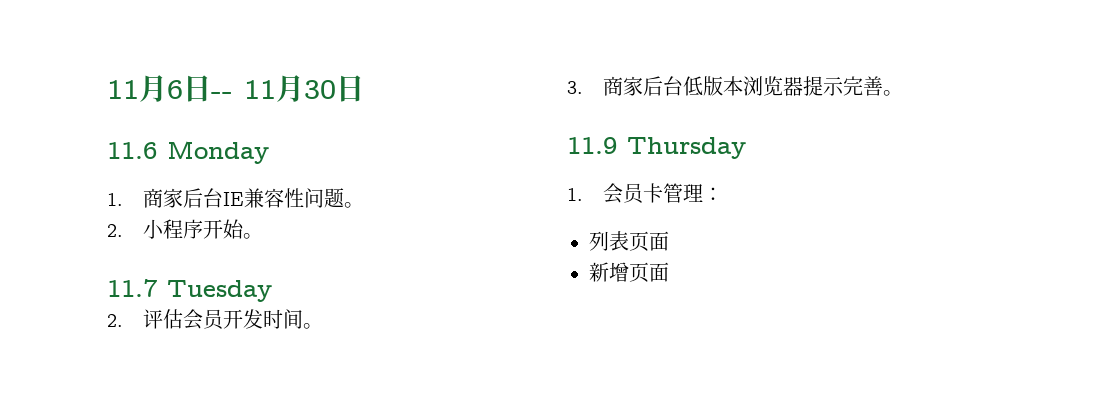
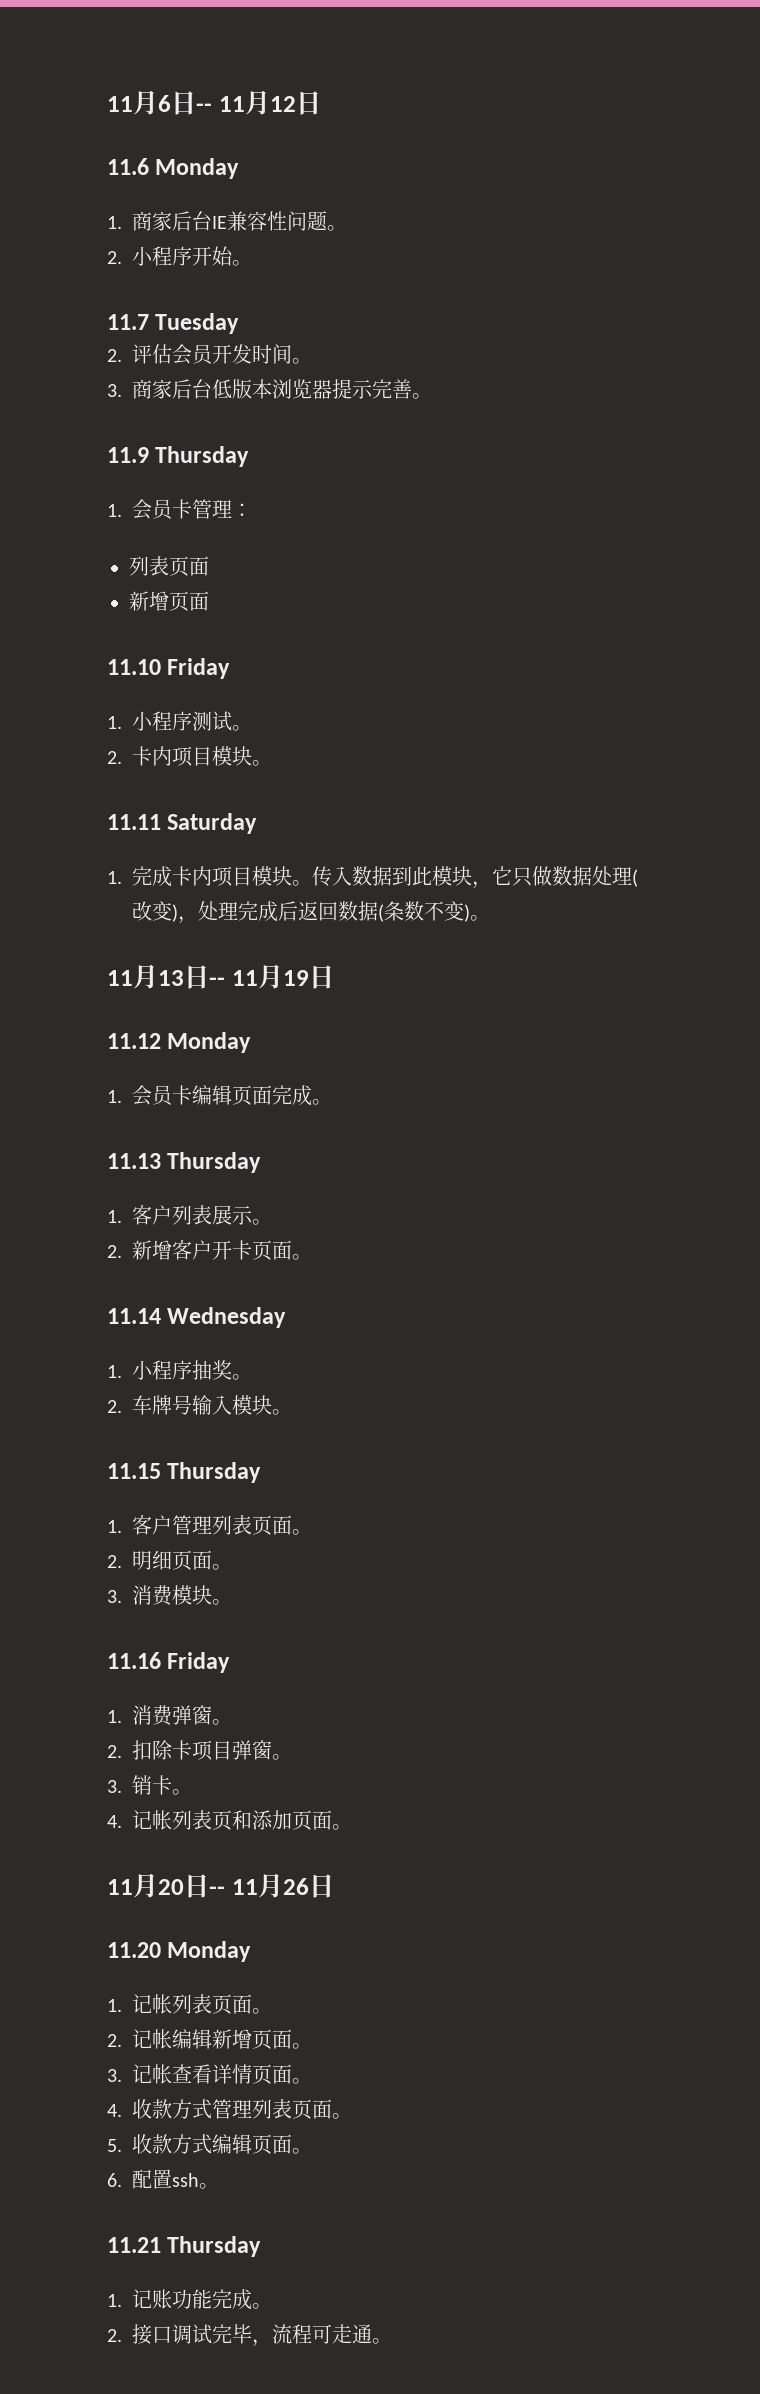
- 11月6日-- 11月30日
+ 11月6日-- 11月12日
+ 11.10 Friday
+ 1.小程序测试。
+ 2.卡内项目模块。
+ 11.11 Saturday
+ 1.完成卡内项目模块。传入数据到此模块，它只做数据处理(改变)，处理完成后返回数据(条数不变)。
+ 11月13日-- 11月19日
+ 11.12 Monday
+ 1.会员卡编辑页面完成。
+ 11.13 Thursday
+ 1.客户列表展示。
+ 2.新增客户开卡页面。
+ 11.14 Wednesday
+ 1.小程序抽奖。
+ 2.车牌号输入模块。
+ 11.15 Thursday
+ 1.客户管理列表页面。
+ 2.明细页面。
+ 3.消费模块。
+ 11.16 Friday
+ 1.消费弹窗。
+ 2.扣除卡项目弹窗。
+ 3.销卡。
+ 4.记帐列表页和添加页面。
+ 11月20日-- 11月26日
+ 11.20 Monday
+ 1.记帐列表页面。
+ 2.记帐编辑新增页面。
+ 3.记帐查看详情页面。
+ 4.收款方式管理列表页面。
+ 5.收款方式编辑页面。
+ 6.配置ssh。
+ 11.21 Thursday
+ 1.记账功能完成。
+ 2.接口调试完毕，流程可走通。

